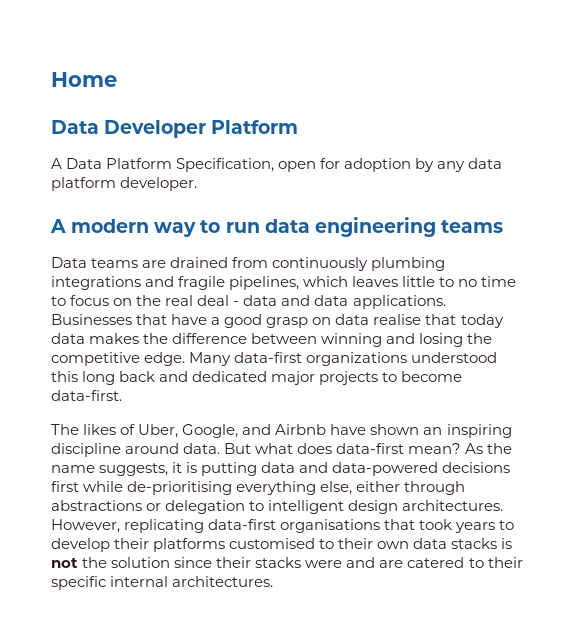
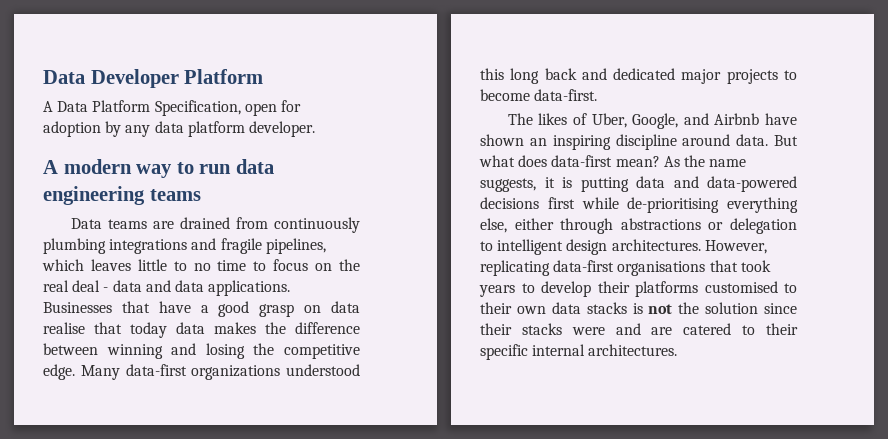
- Home

